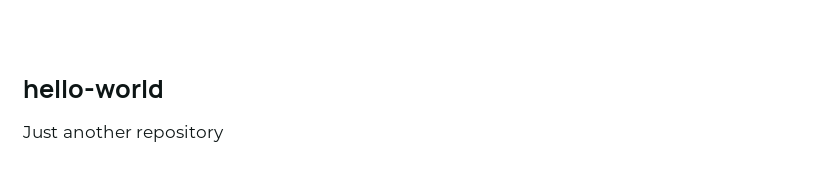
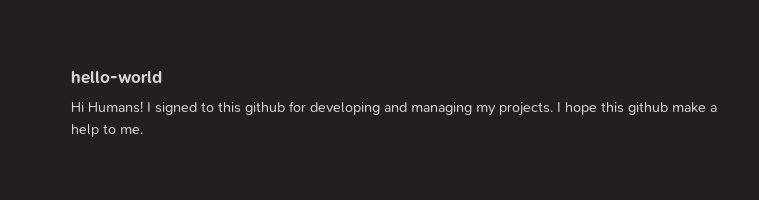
- Just another repository
+ Hi Humans! I signed to this github for developing and managing my projects. I hope this github make a help to me.

